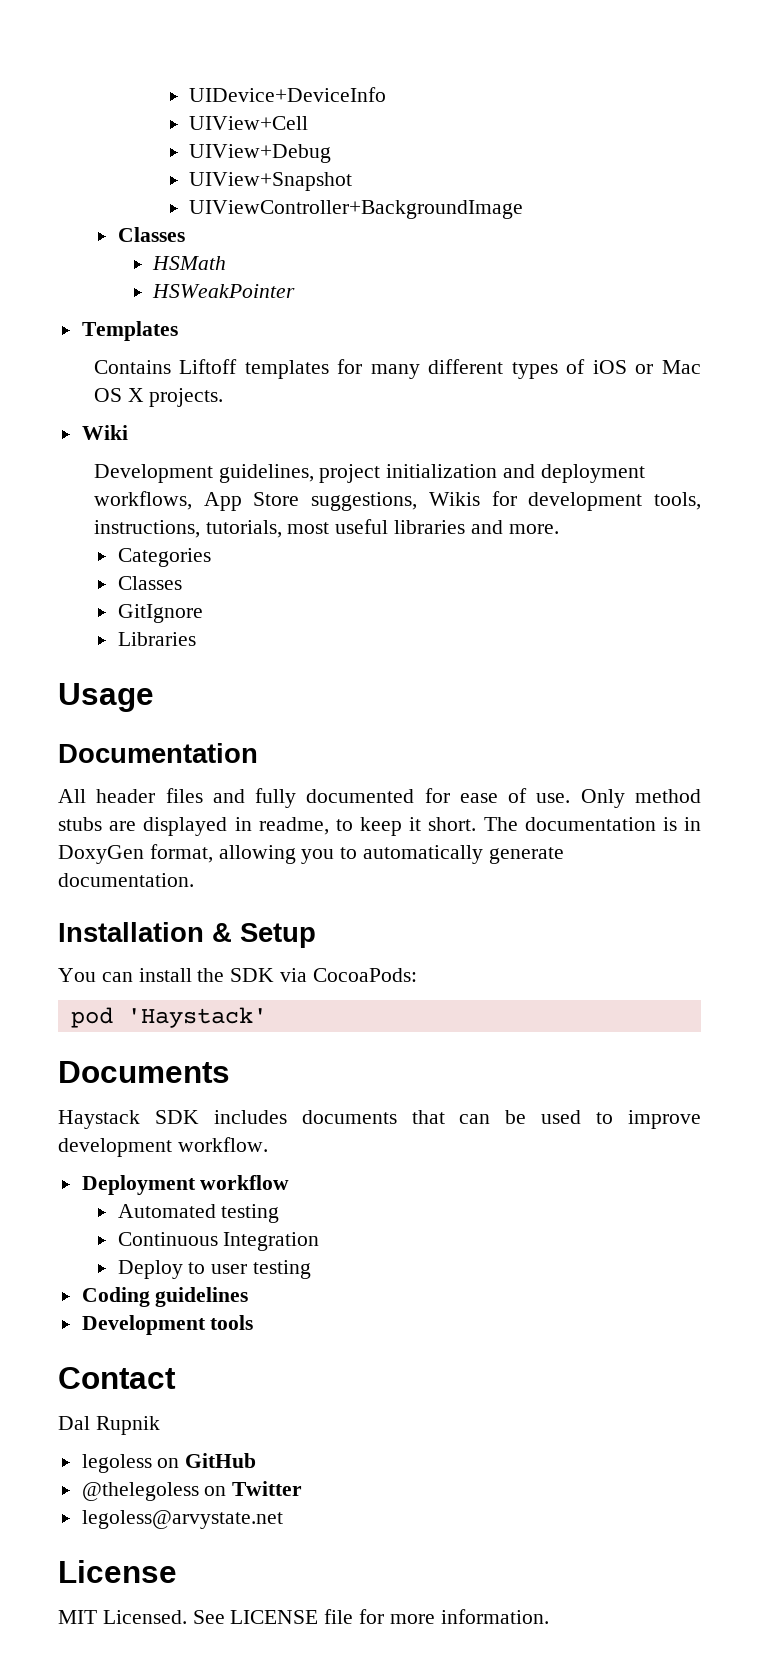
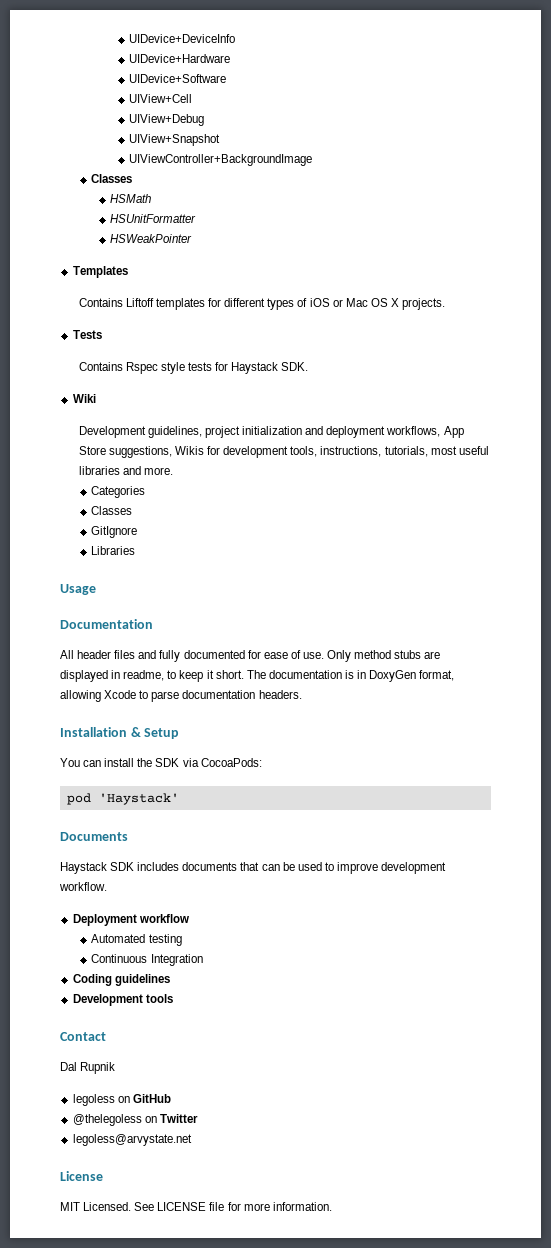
+ UIDevice+Hardware
+ UIDevice+Software
+ HSUnitFormatter
- Contains Liftoff templates for many different types of iOS or Mac OS X projects.
+ Contains Liftoff templates for different types of iOS or Mac OS X projects.
+ Tests
+ Contains Rspec style tests for Haystack SDK.
- The documentation is in DoxyGen format, allowing you to automatically generate documentation.
+ The documentation is in DoxyGen format, allowing Xcode to parse documentation headers.
- Deploy to user testing

